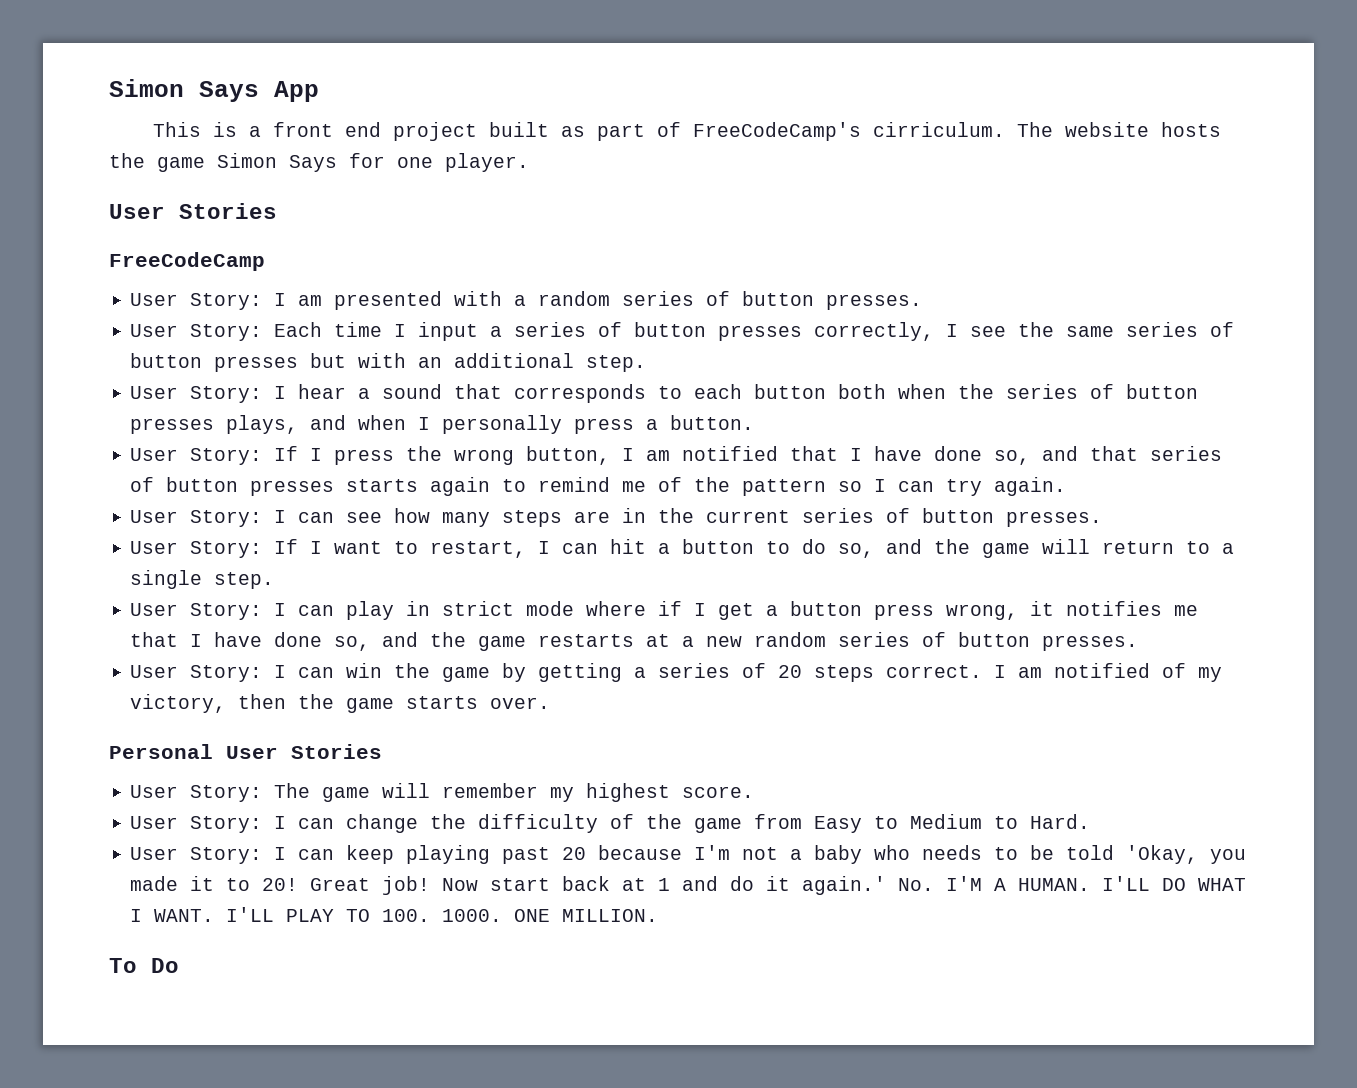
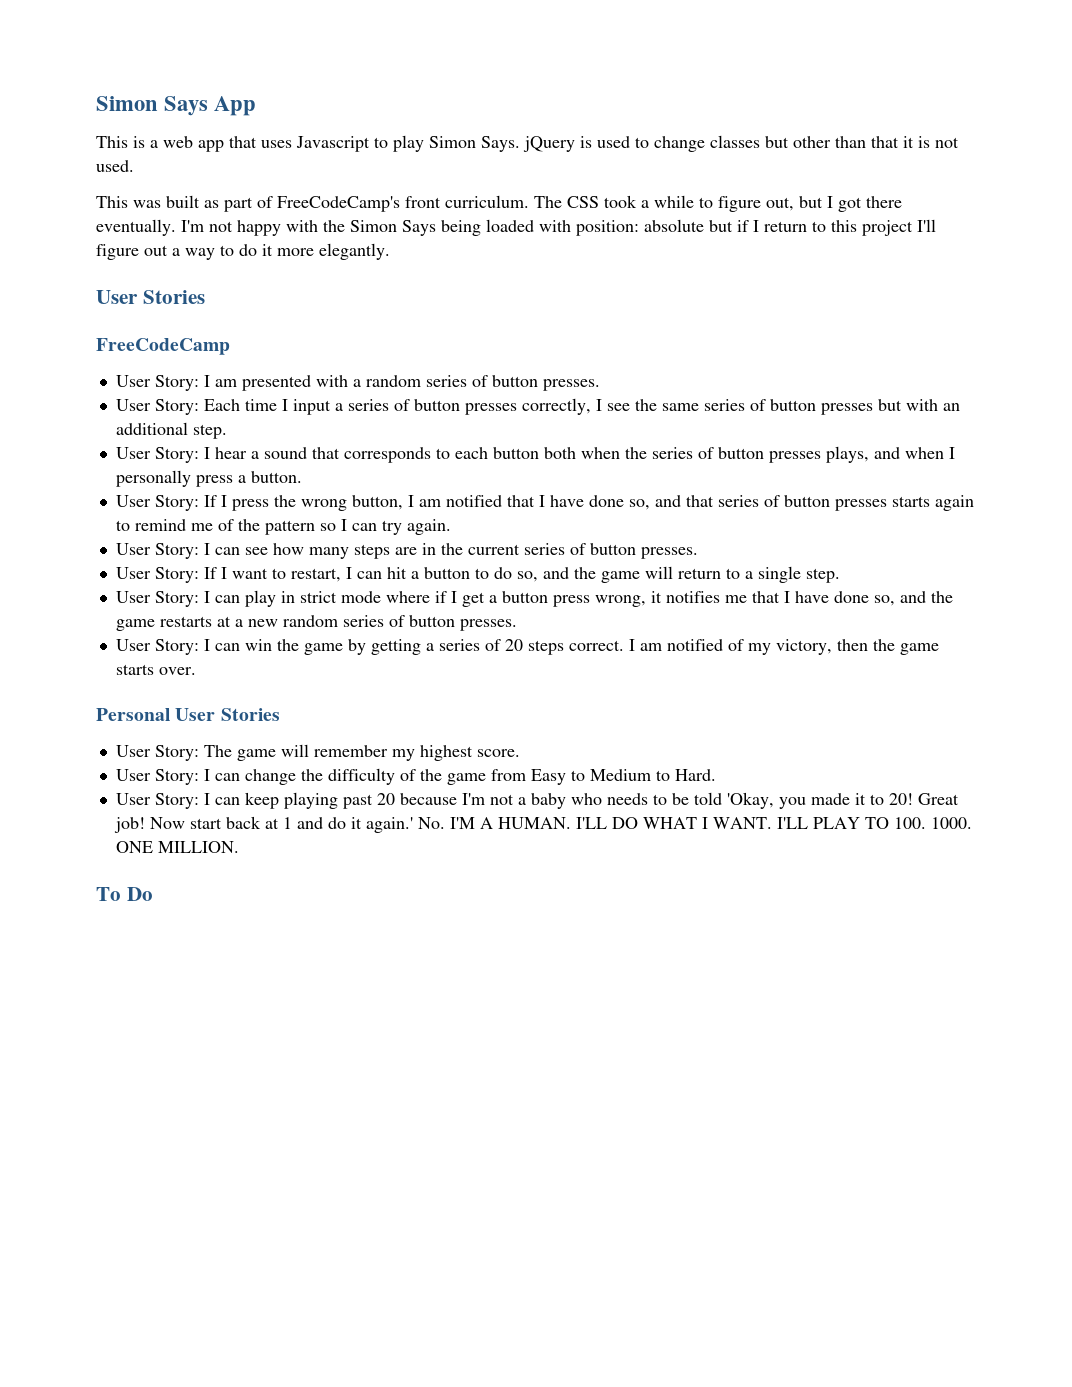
- This is a front end project built as part of FreeCodeCamp's cirriculum. The website hosts the game Simon Says for one player.
+ This is a web app that uses Javascript to play Simon Says. jQuery is used to change classes but other than that it is not used.
+ This was built as part of FreeCodeCamp's front curriculum. The CSS took a while to figure out, but I got there eventually. I'm not happy with the Simon Says being loaded with position: absolute but if I return to this project I'll figure out a way to do it more elegantly.

